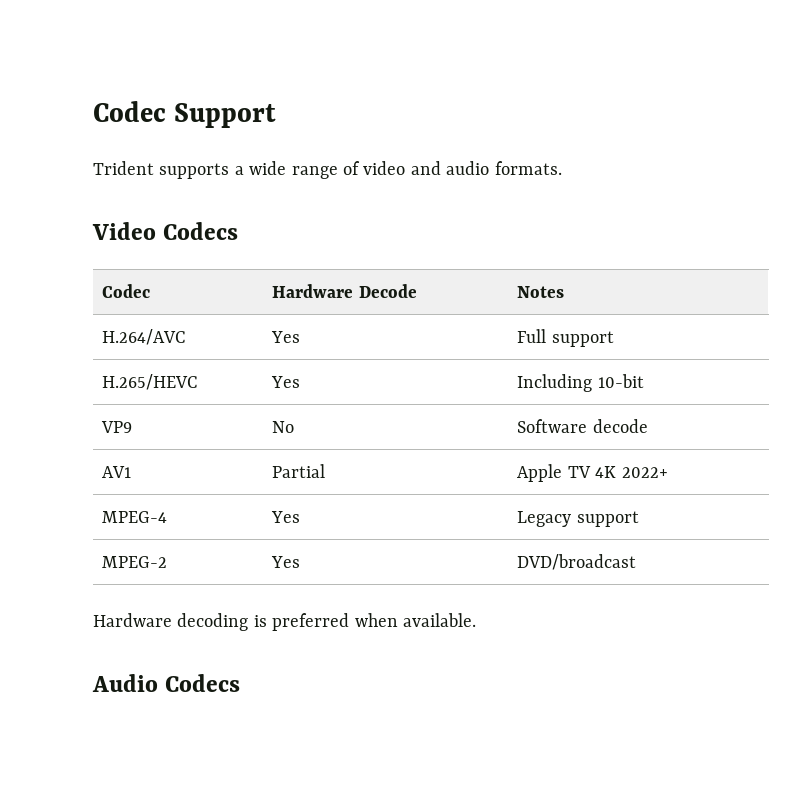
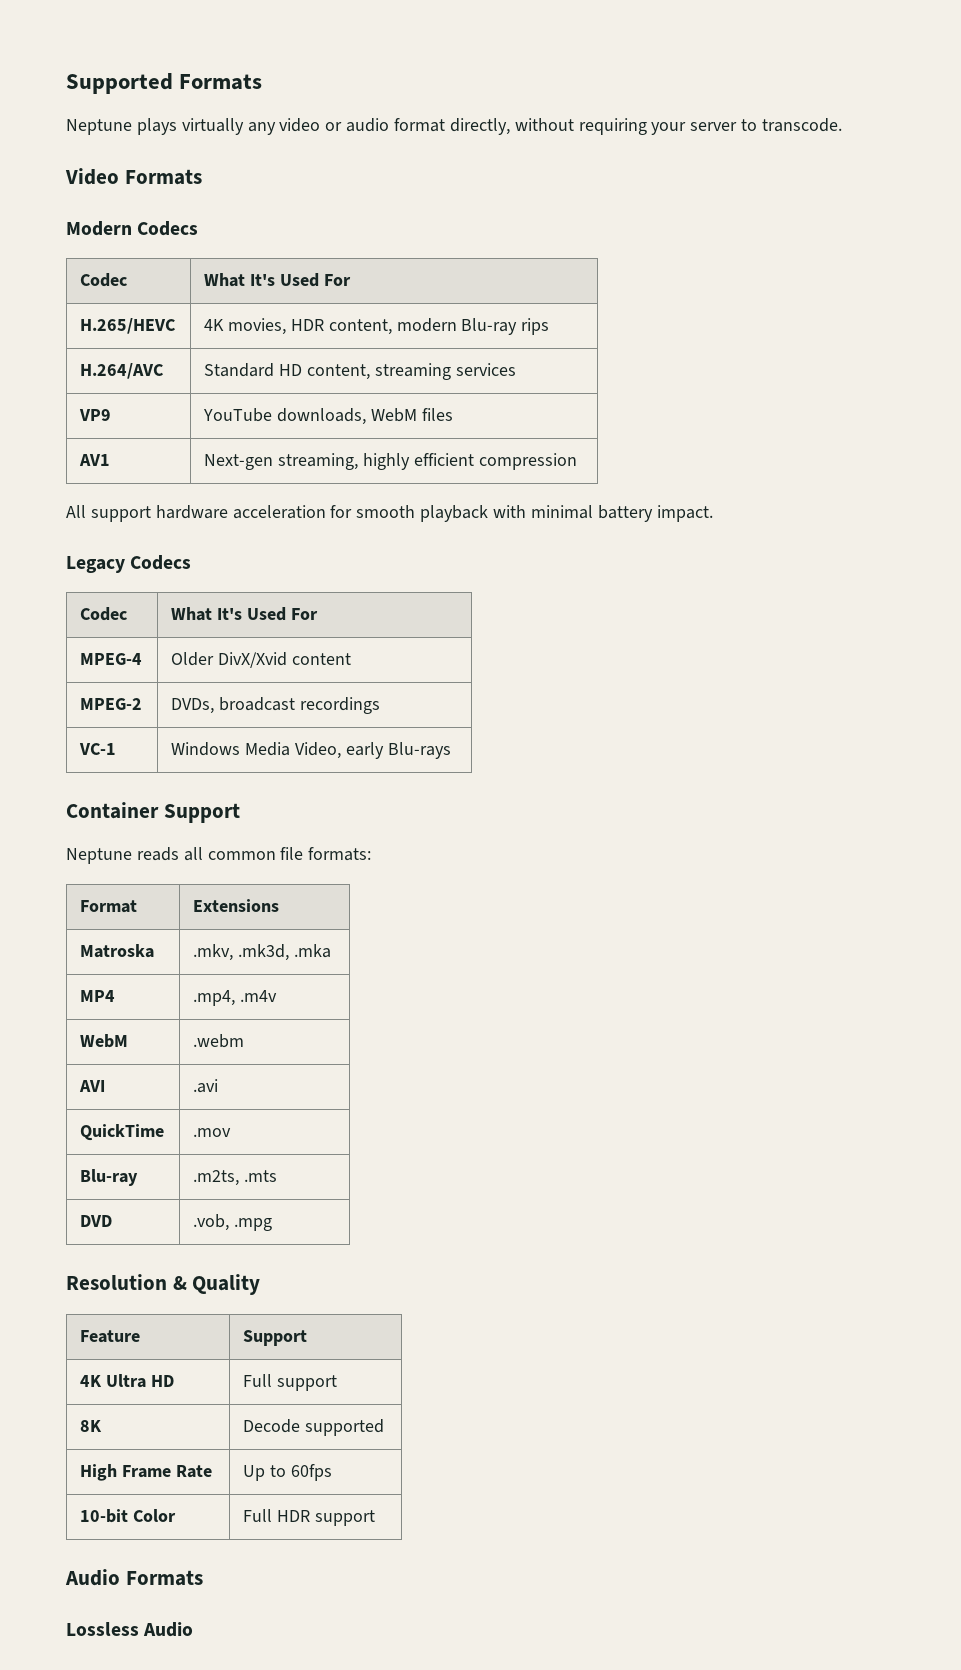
- Codec Support
- Trident supports a wide range of video and audio formats.
+ Supported Formats
+ Neptune plays virtually any video or audio format directly, without requiring your server to transcode.
- Video Codecs
- Codec | Hardware Decode | Notes
- H.264/AVC | Yes | Full support
- H.265/HEVC | Yes | Including 10-bit
- VP9 | No | Software decode
- AV1 | Partial | Apple TV 4K 2022+
- MPEG-4 | Yes | Legacy support
- MPEG-2 | Yes | DVD/broadcast
- Hardware decoding is preferred when available.
- Audio Codecs
+ Video Formats
+ Modern Codecs
+ Codec | What It's Used For
+ H.265/HEVC | 4K movies, HDR content, modern Blu-ray rips
+ H.264/AVC | Standard HD content, streaming services
+ VP9 | YouTube downloads, WebM files
+ AV1 | Next-gen streaming, highly efficient compression
+ All support hardware acceleration for smooth playback with minimal battery impact.
+ Legacy Codecs
+ Codec | What It's Used For
+ MPEG-4 | Older DivX/Xvid content
+ MPEG-2 | DVDs, broadcast recordings
+ VC-1 | Windows Media Video, early Blu-rays
+ Container Support
+ Neptune reads all common file formats:
+ Format | Extensions
+ Matroska | .mkv, .mk3d, .mka
+ MP4 | .mp4, .m4v
+ WebM | .webm
+ AVI | .avi
+ QuickTime | .mov
+ Blu-ray | .m2ts, .mts
+ DVD | .vob, .mpg
+ Resolution & Quality
+ Feature | Support
+ 4K Ultra HD | Full support
+ 8K | Decode supported
+ High Frame Rate | Up to 60fps
+ 10-bit Color | Full HDR support
+ Audio Formats
+ Lossless Audio

